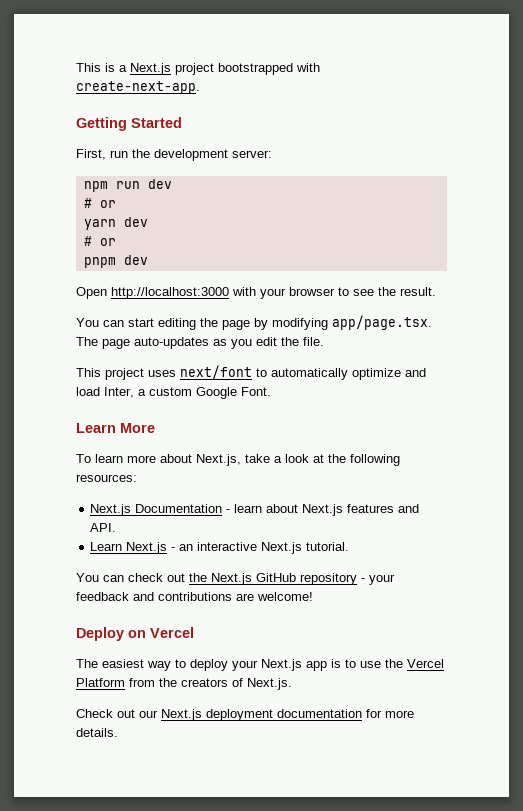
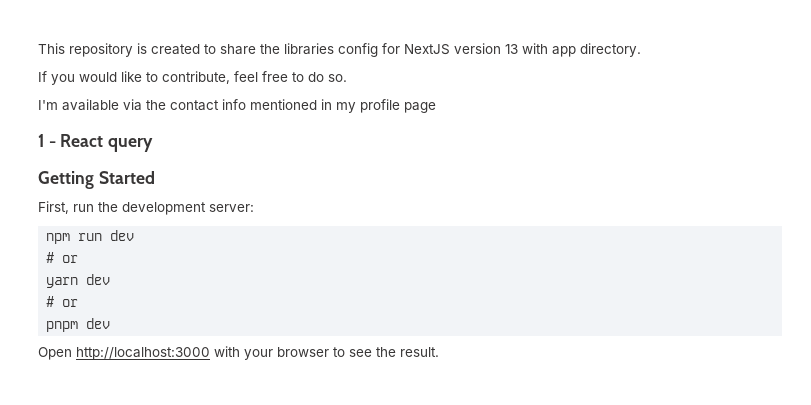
- This is a Next.js project bootstrapped with create-next-app.
+ This repository is created to share the libraries config for NextJS version 13 with app directory.
+ If you would like to contribute, feel free to do so.
+ I'm available via the contact info mentioned in my profile page
+ 1 - React query
- You can start editing the page by modifying app/page.tsx. The page auto-updates as you edit the file.
- This project uses next/font to automatically optimize and load Inter, a custom Google Font.
- Learn More
- To learn more about Next.js, take a look at the following resources:
- Next.js Documentation - learn about Next.js features and API.
- Learn Next.js - an interactive Next.js tutorial.
- You can check out the Next.js GitHub repository - your feedback and contributions are welcome!
- Deploy on Vercel
- The easiest way to deploy your Next.js app is to use the Vercel Platform from the creators of Next.js.
- Check out our Next.js deployment documentation for more details.

